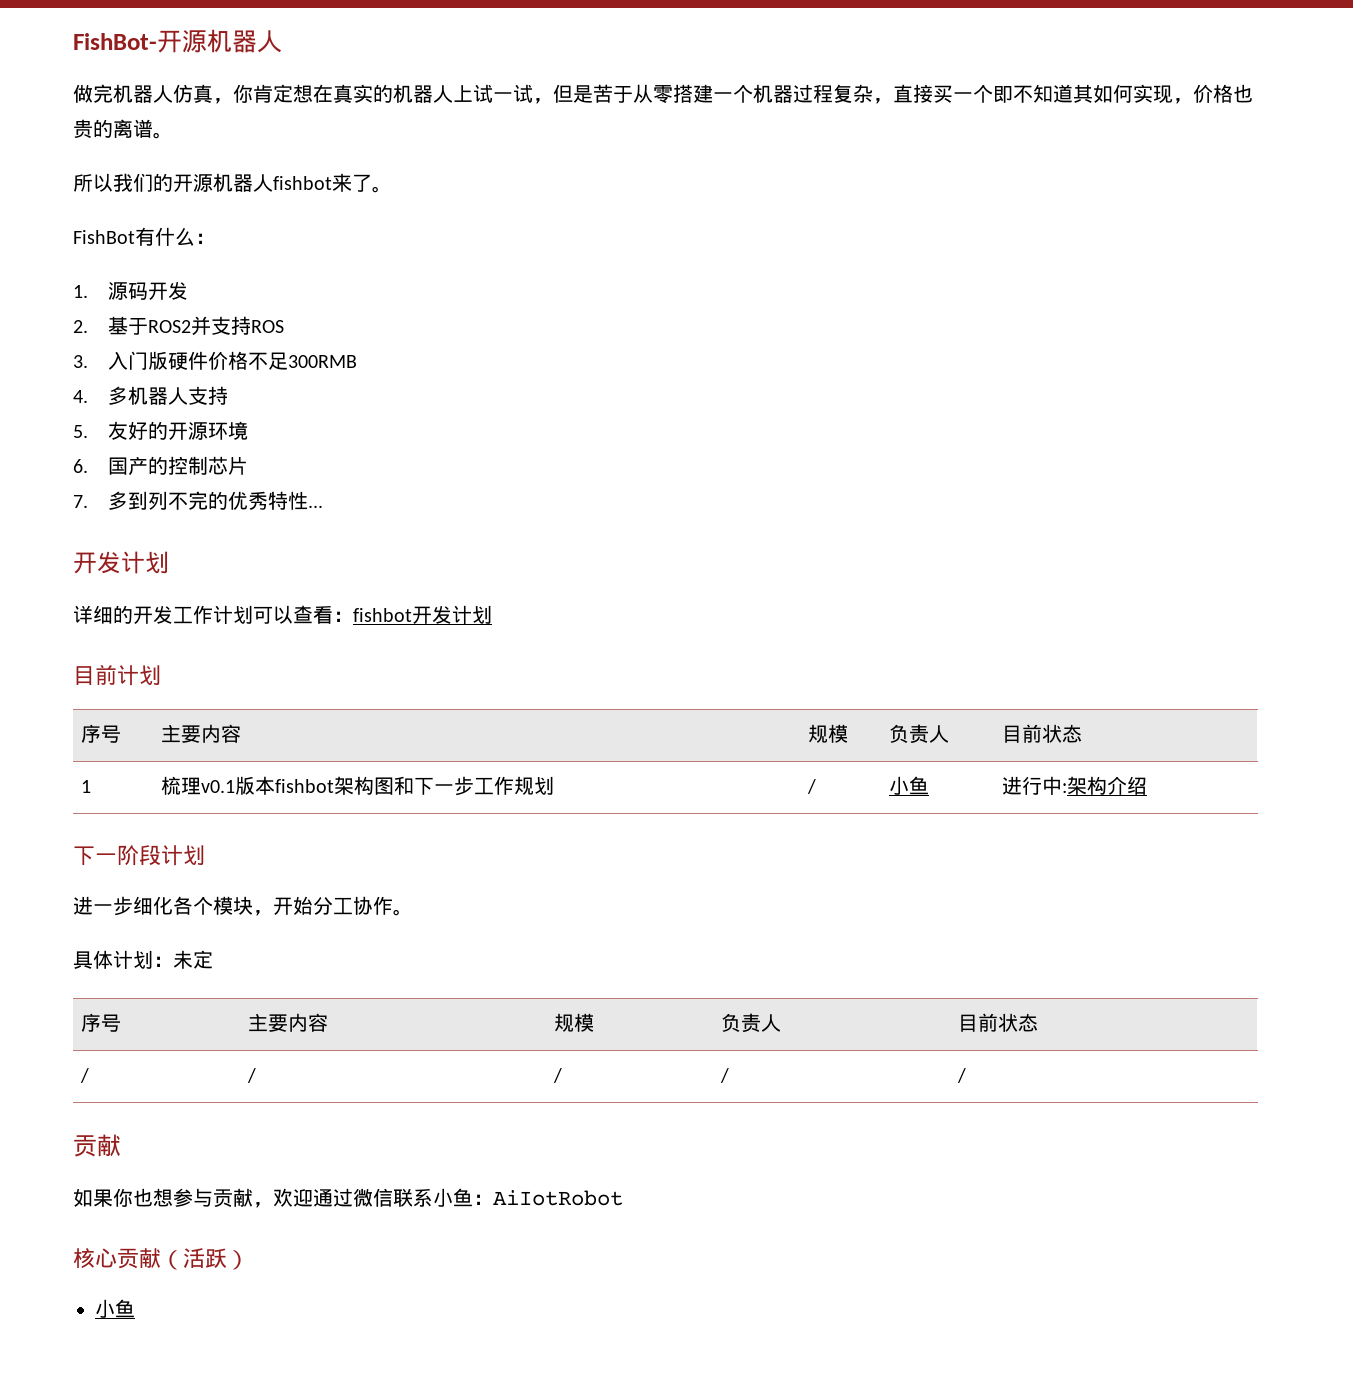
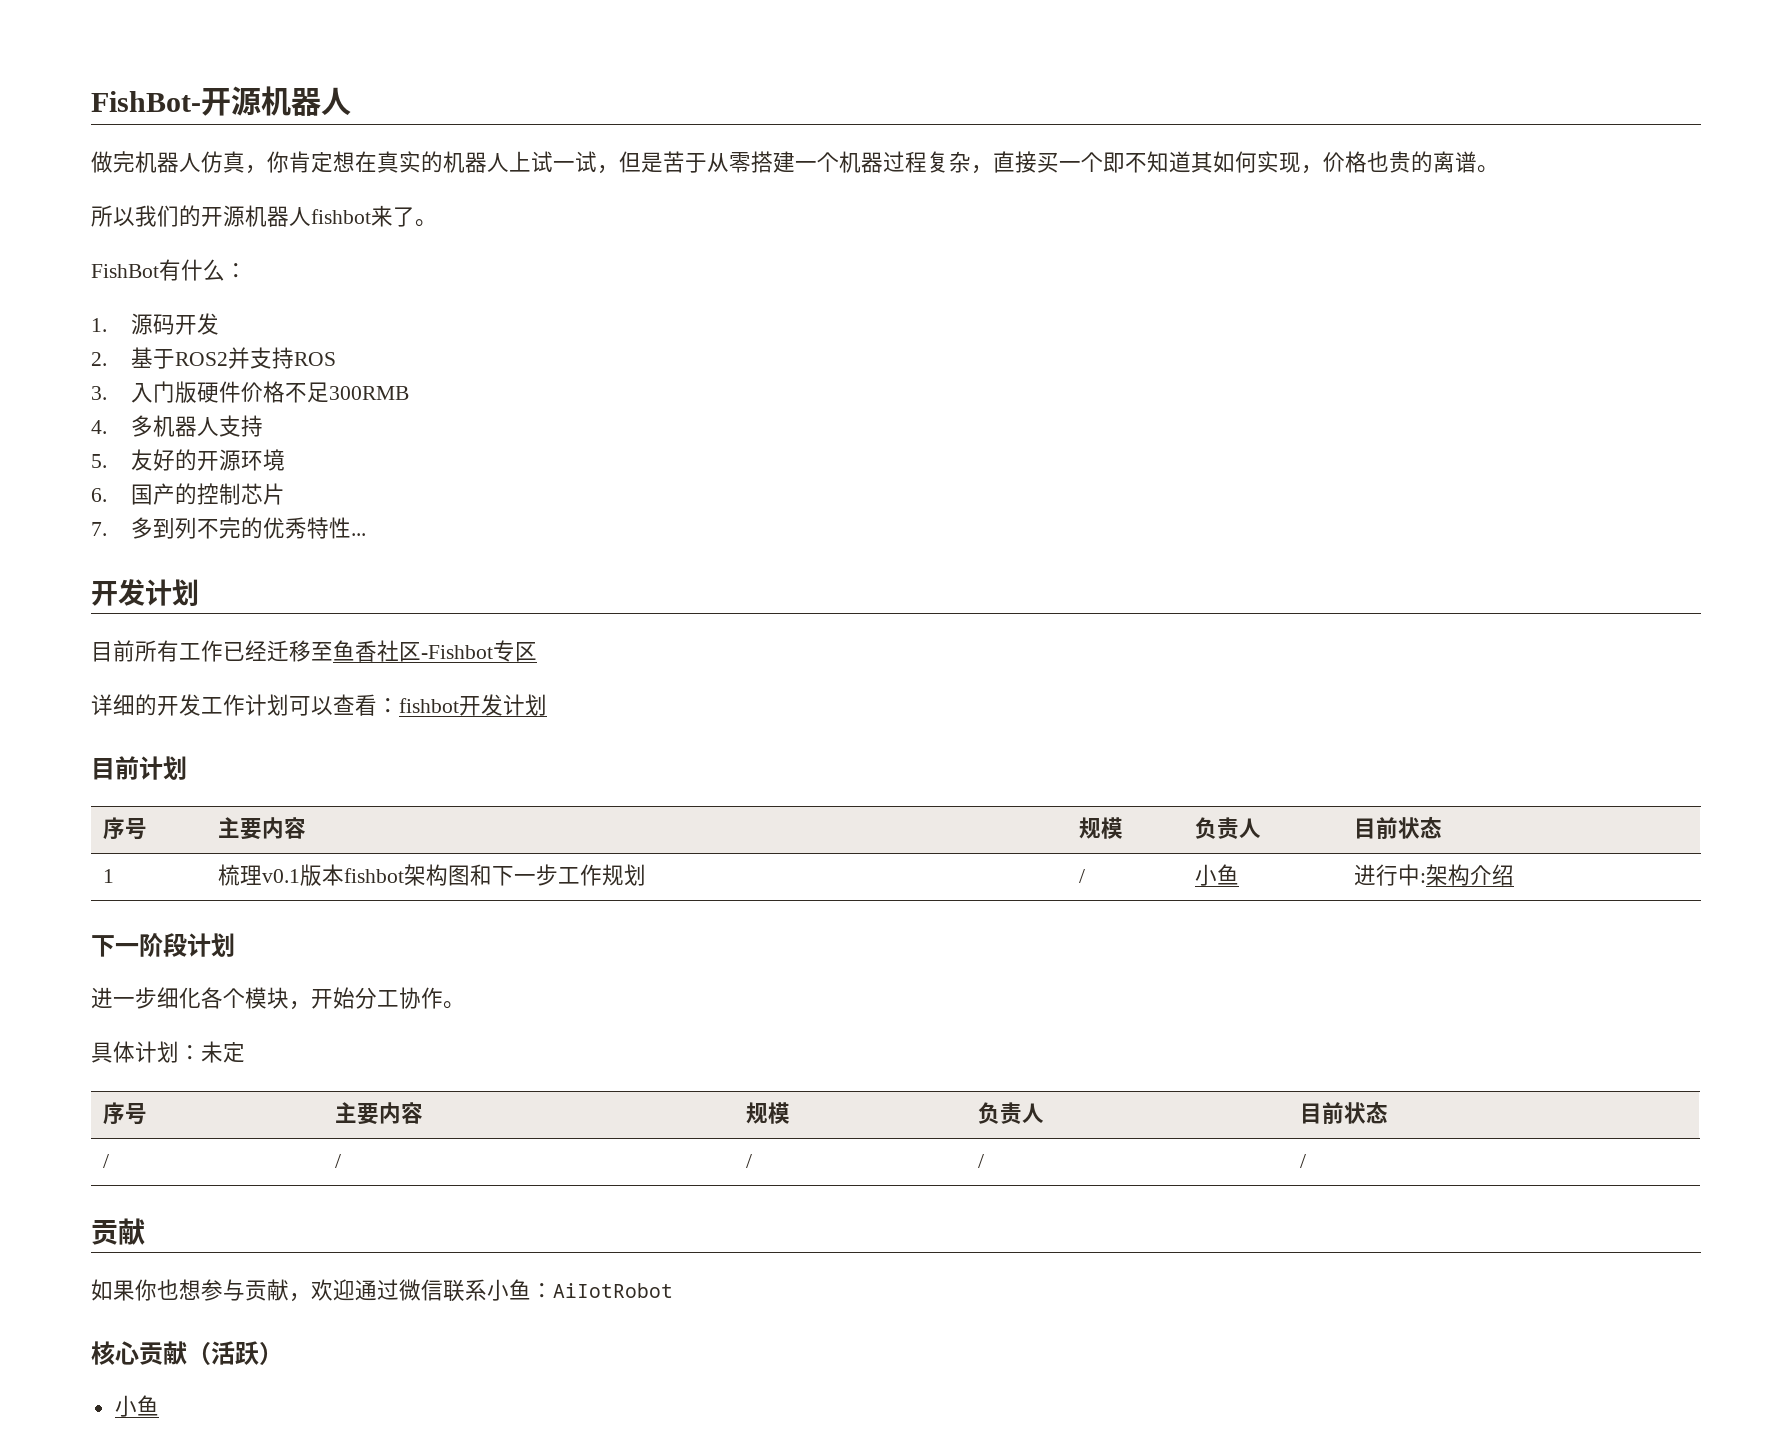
+ 目前所有工作已经迁移至鱼香社区-Fishbot专区

